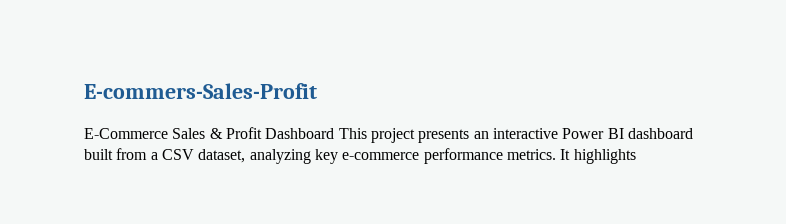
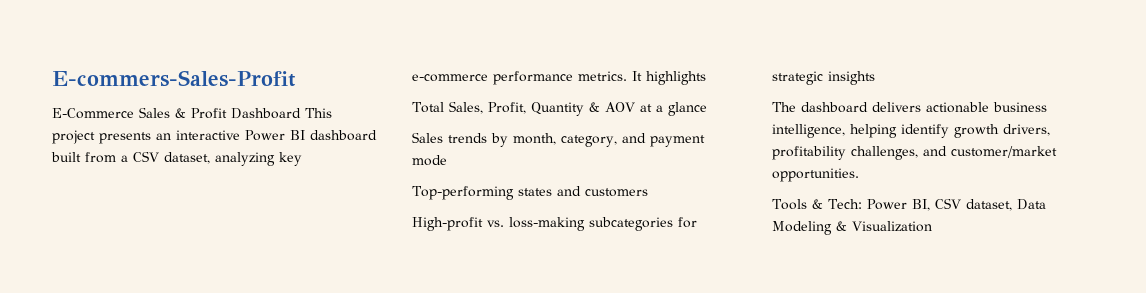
+ Total Sales, Profit, Quantity & AOV at a glance
+ Sales trends by month, category, and payment mode
+ Top-performing states and customers
+ High-profit vs. loss-making subcategories for strategic insights
+ The dashboard delivers actionable business intelligence, helping identify growth drivers, profitability challenges, and customer/market opportunities.
+ Tools & Tech: Power BI, CSV dataset, Data Modeling & Visualization

